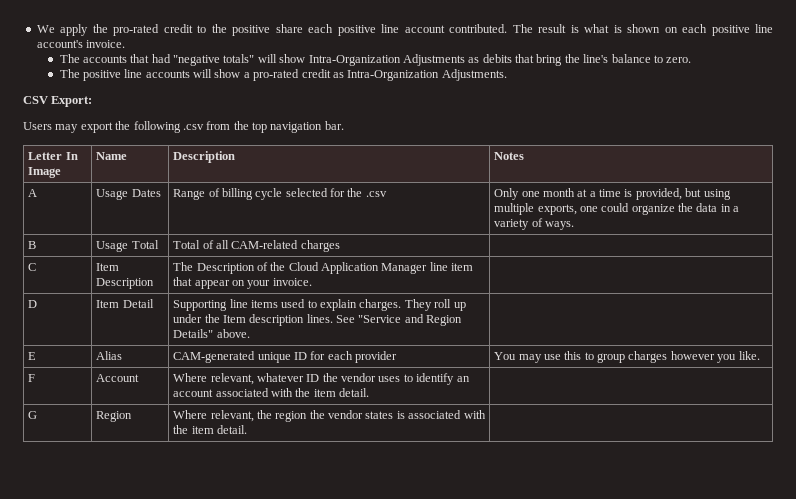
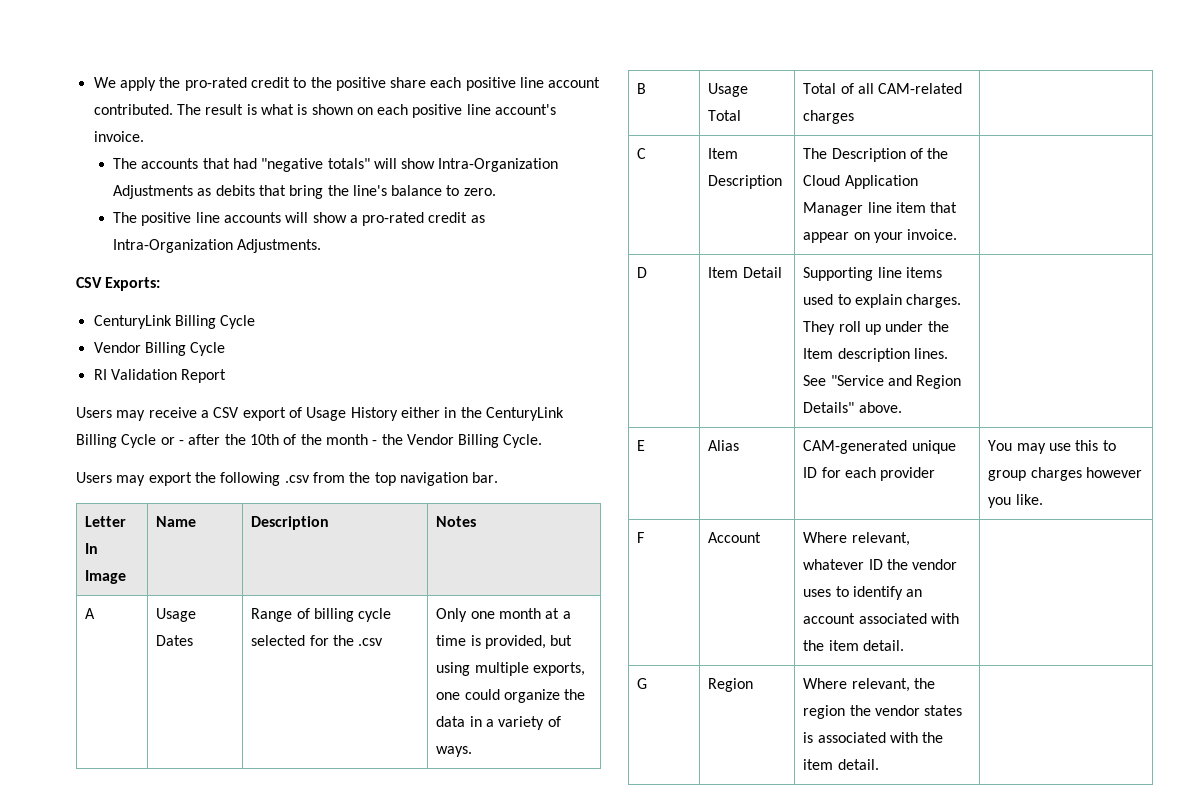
- CSV Export:
+ CSV Exports:
+ CenturyLink Billing Cycle
+ Vendor Billing Cycle
+ RI Validation Report
+ Users may receive a CSV export of Usage History either in the CenturyLink Billing Cycle or - after the 10th of the month - the Vendor Billing Cycle.

